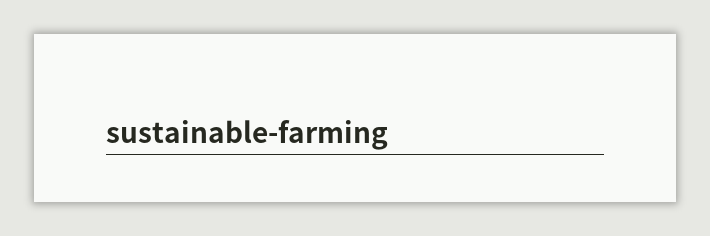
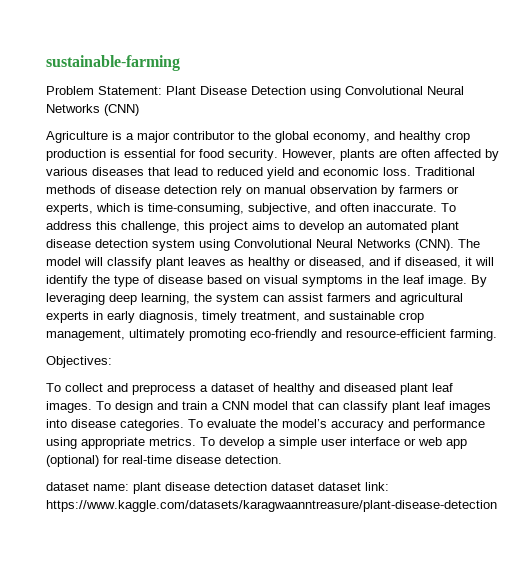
+ Problem Statement: Plant Disease Detection using Convolutional Neural Networks (CNN)
+ Agriculture is a major contributor to the global economy, and healthy crop production is essential for food security. However, plants are often affected by various diseases that lead to reduced yield and economic loss. Traditional methods of disease detection rely on manual observation by farmers or experts, which is time-consuming, subjective, and often inaccurate. To address this challenge, this project aims to develop an automated plant disease detection system using Convolutional Neural Networks (CNN). The model will classify plant leaves as healthy or diseased, and if diseased, it will identify the type of disease based on visual symptoms in the leaf image. By leveraging deep learning, the system can assist farmers and agricultural experts in early diagnosis, timely treatment, and sustainable crop management, ultimately promoting eco-friendly and resource-efficient farming.
+ Objectives:
+ To collect and preprocess a dataset of healthy and diseased plant leaf images. To design and train a CNN model that can classify plant leaf images into disease categories. To evaluate the model’s accuracy and performance using appropriate metrics. To develop a simple user interface or web app (optional) for real-time disease detection.
+ dataset name: plant disease detection dataset dataset link: https://www.kaggle.com/datasets/karagwaanntreasure/plant-disease-detection

